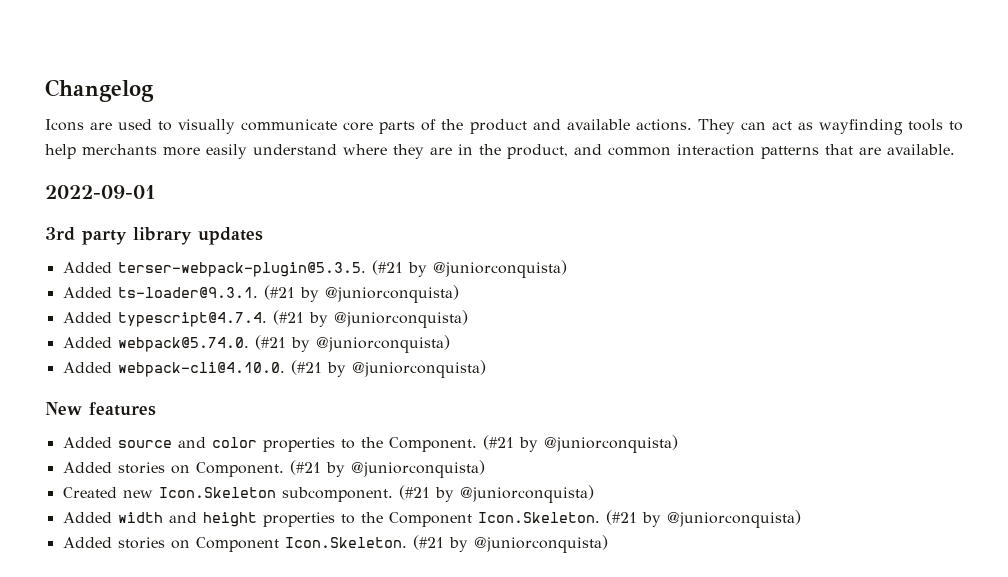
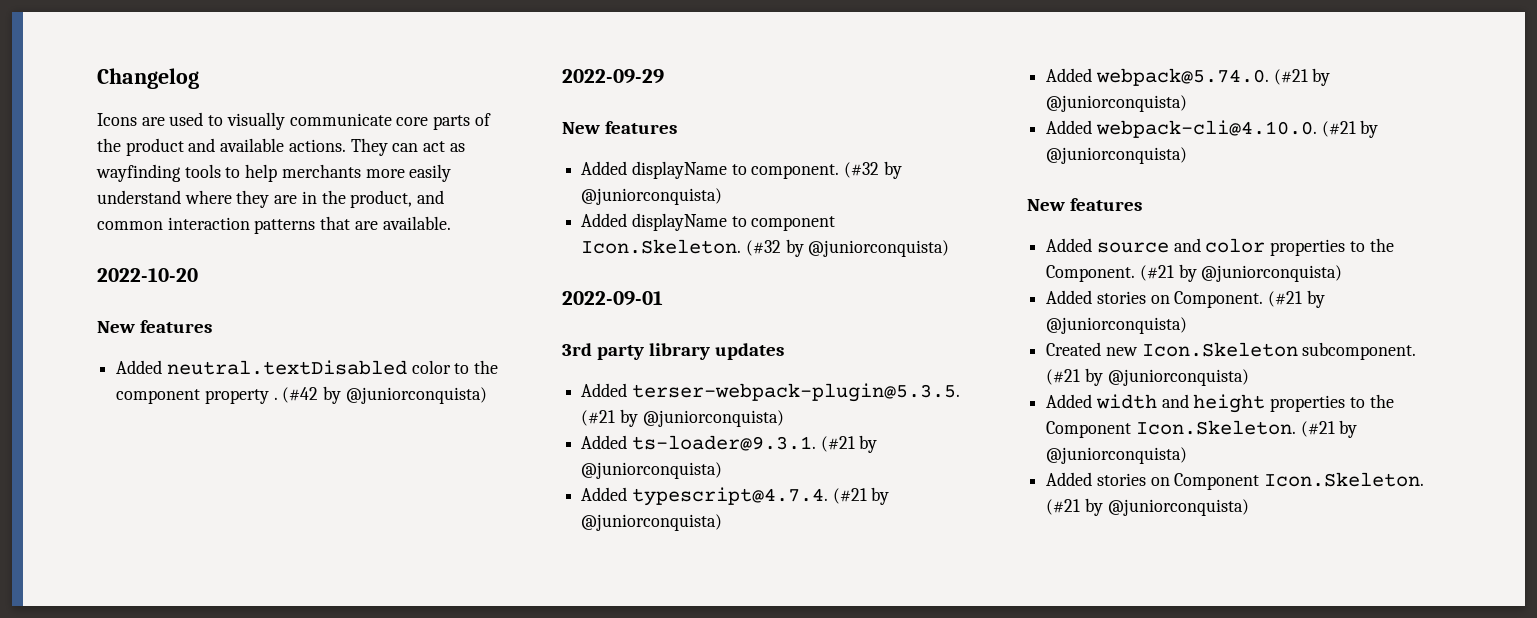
+ 2022-10-20
+ New features
+ Added neutral.textDisabled color to the component property . (#42 by @juniorconquista)
+ 2022-09-29
+ New features
+ Added displayName to component. (#32 by @juniorconquista)
+ Added displayName to component Icon.Skeleton. (#32 by @juniorconquista)

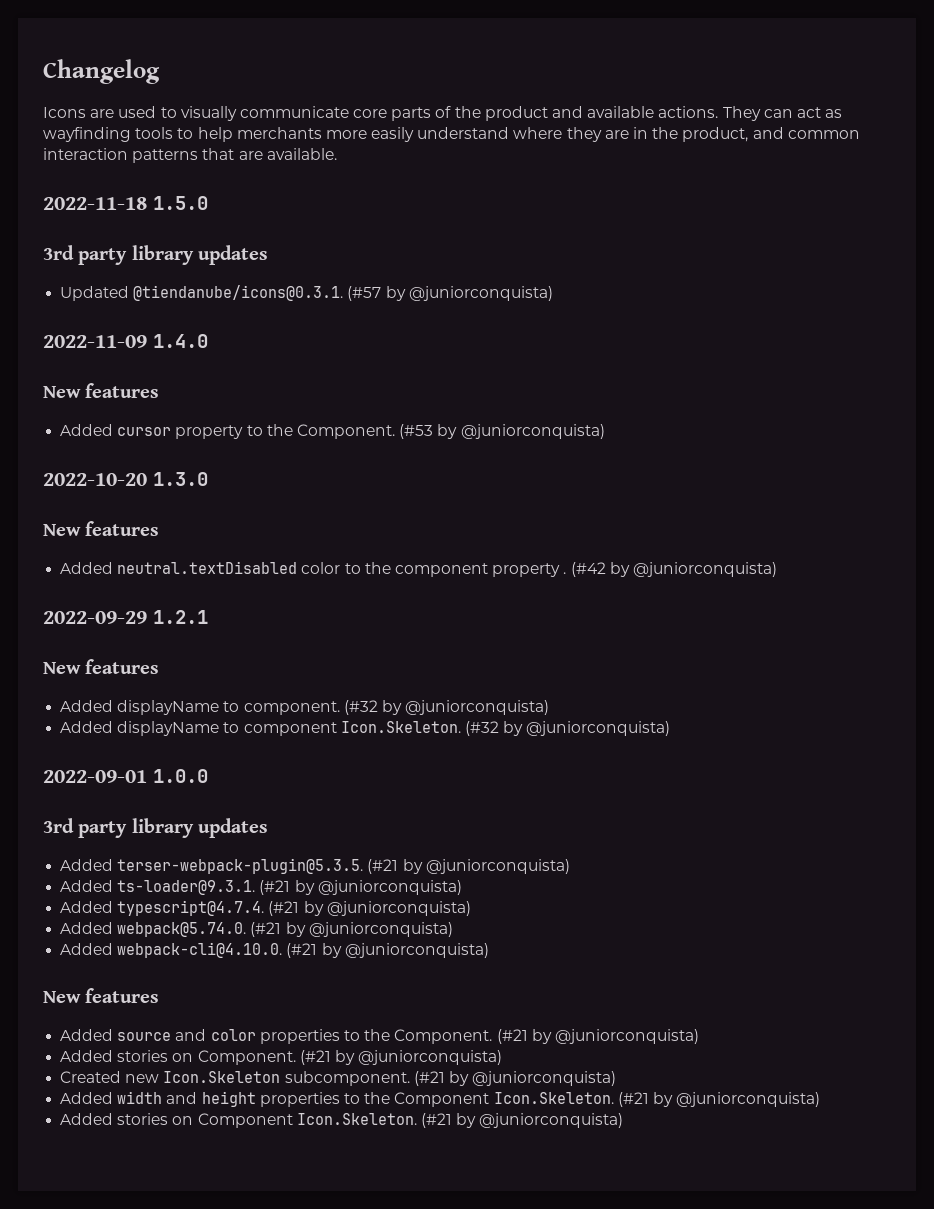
+ 2022-11-18 1.5.0
+ 3rd party library updates
+ Updated @tiendanube/icons@0.3.1. (#57 by @juniorconquista)
+ 2022-11-09 1.4.0
+ New features
+ Added cursor property to the Component. (#53 by @juniorconquista)
- 2022-10-20
+ 2022-10-20 1.3.0
- 2022-09-29
+ 2022-09-29 1.2.1
- 2022-09-01
+ 2022-09-01 1.0.0

